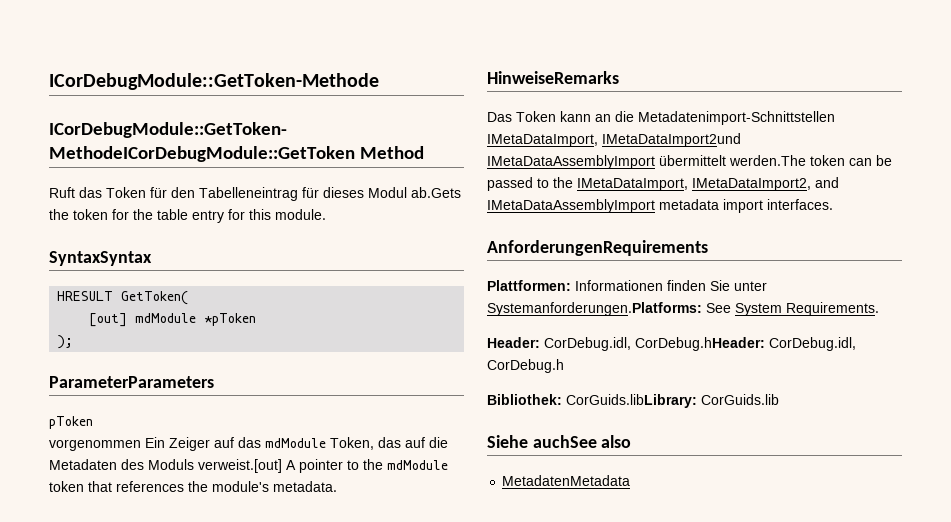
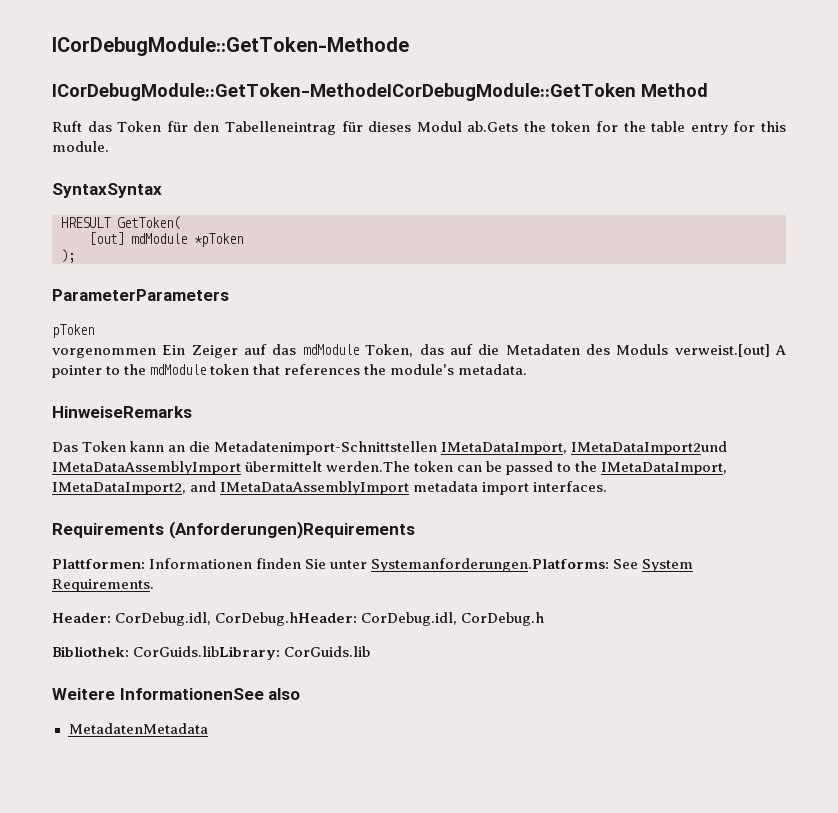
- AnforderungenRequirements
+ Requirements (Anforderungen)Requirements
- Siehe auchSee also
+ Weitere InformationenSee also

